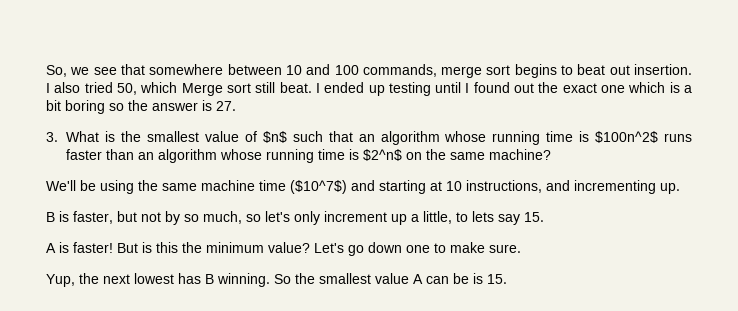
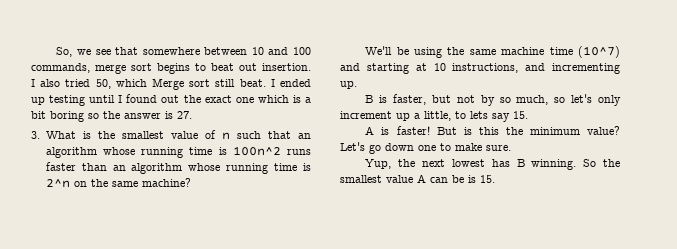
- 3. What is the smallest value of $n$ such that an algorithm whose running time is $100n^2$ runs faster than an algorithm whose running time is $2^n$ on the same machine?
+ 3. What is the smallest value of n such that an algorithm whose running time is 100n^2 runs faster than an algorithm whose running time is 2^n on the same machine?
- We'll be using the same machine time ($10^7$) and starting at 10 instructions, and incrementing up.
+ We'll be using the same machine time (10^7) and starting at 10 instructions, and incrementing up.

